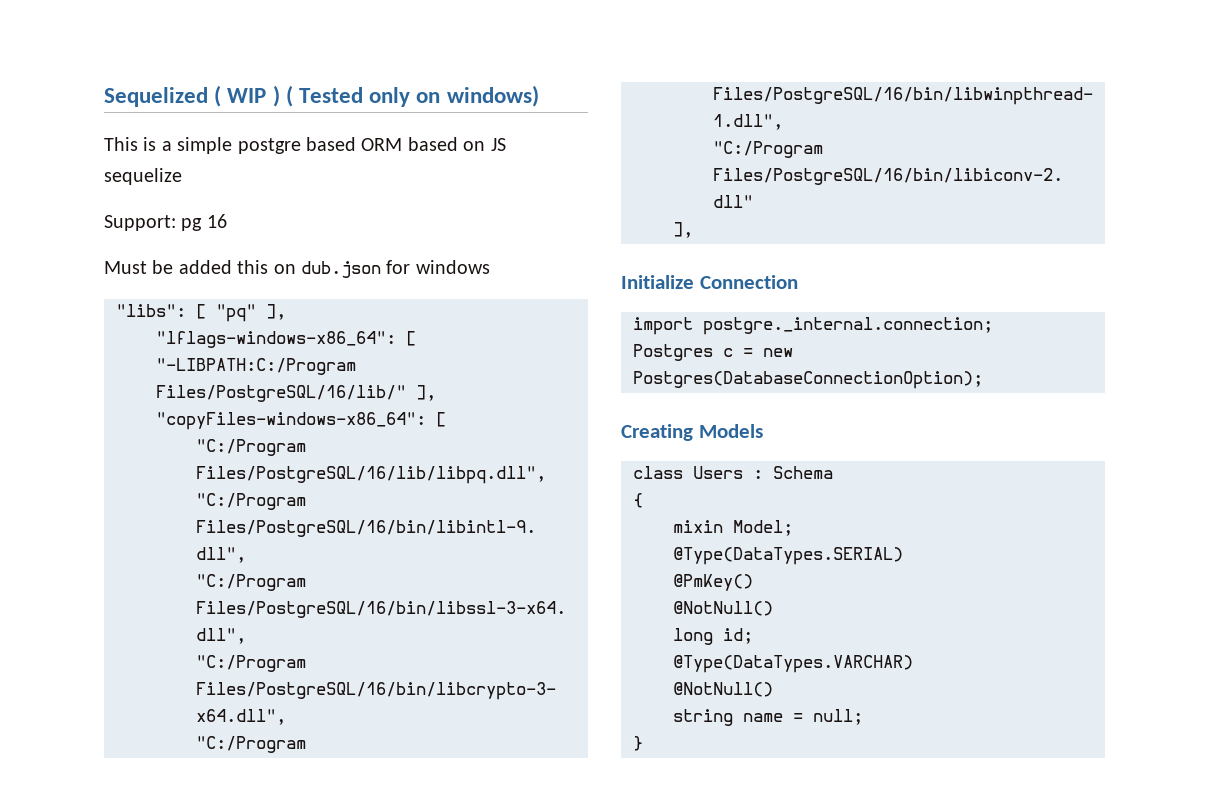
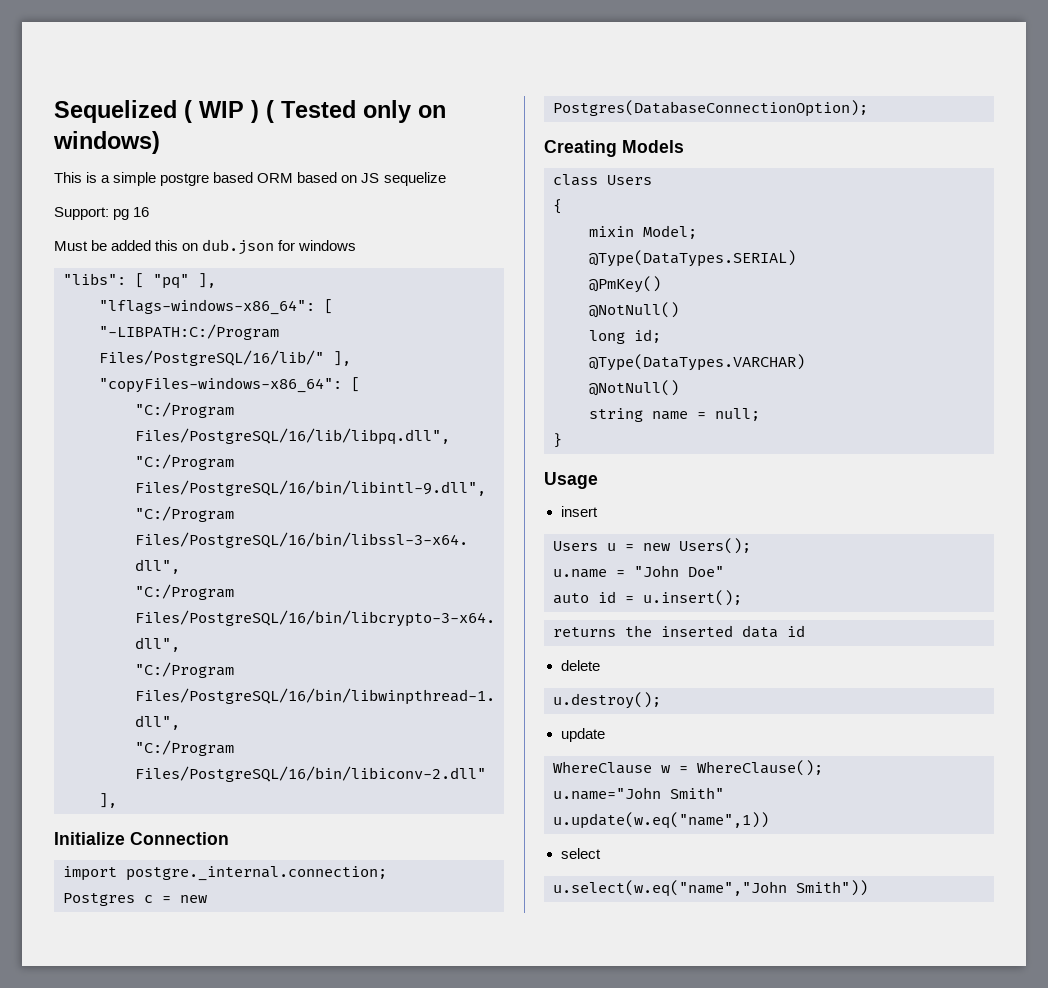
- class Users : Schema
+ class Users
+ Usage
+ insert
+ Users u = new Users();
+ u.name = "John Doe"
+ auto id = u.insert();
+ returns the inserted data id
+ delete
+ u.destroy();
+ update
+ WhereClause w = WhereClause();
+ u.name="John Smith"
+ u.update(w.eq("name",1))
+ select
+ u.select(w.eq("name","John Smith"))

